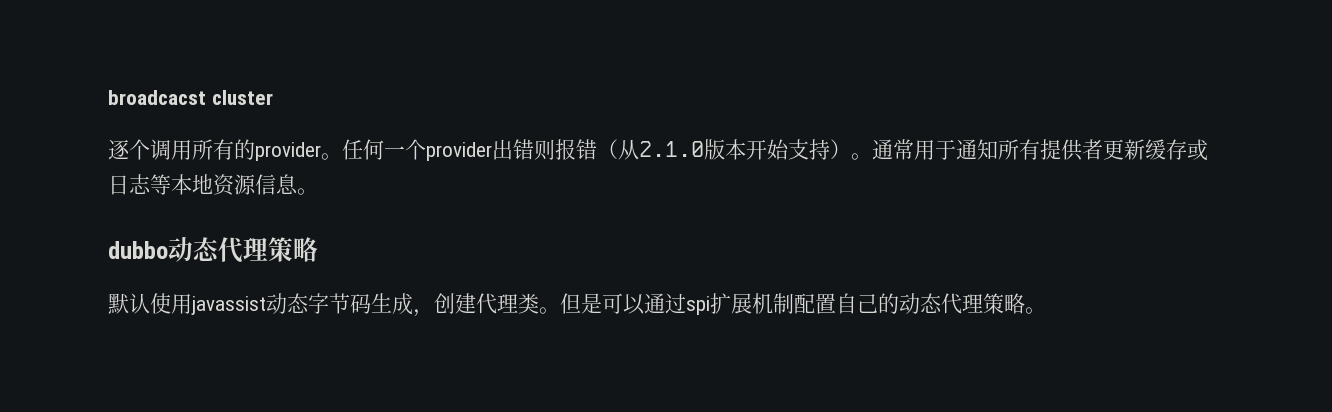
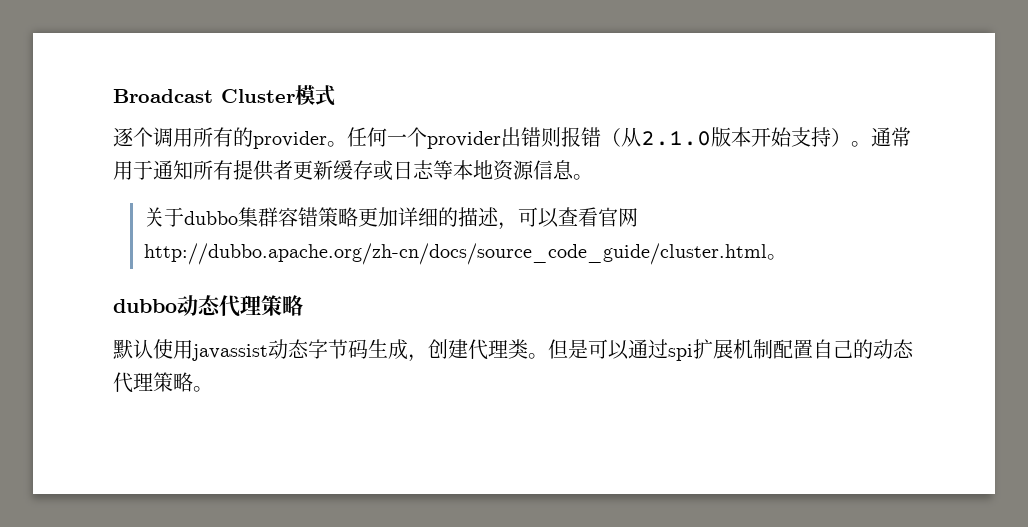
- broadcacst cluster
+ Broadcast Cluster模式
+ 关于dubbo集群容错策略更加详细的描述，可以查看官网http://dubbo.apache.org/zh-cn/docs/source_code_guide/cluster.html。

